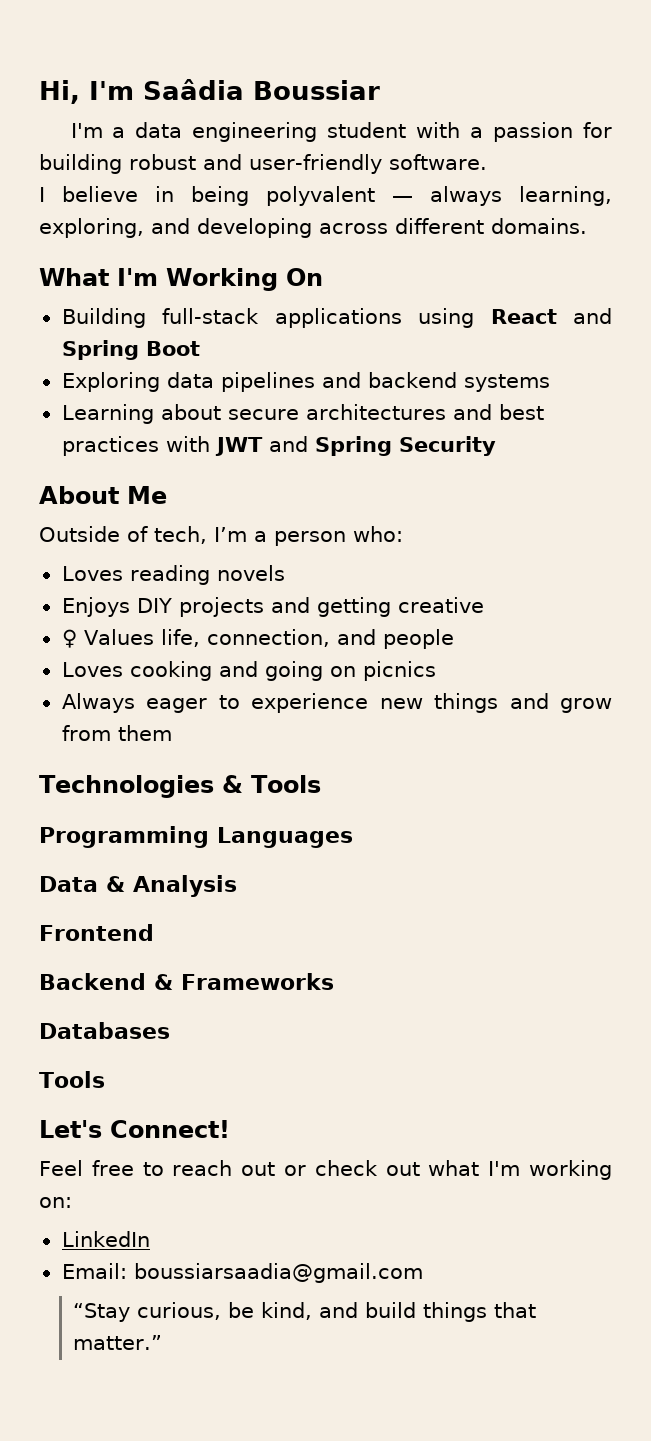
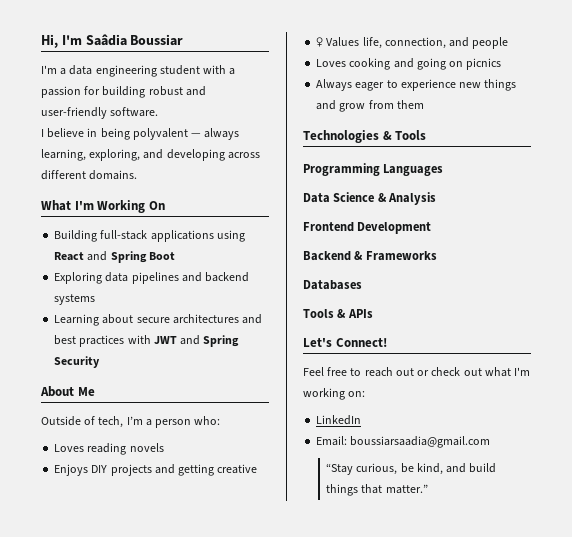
- Data & Analysis
+ Data Science & Analysis
- Frontend
+ Frontend Development
  Databases
- Tools
+ Tools & APIs

